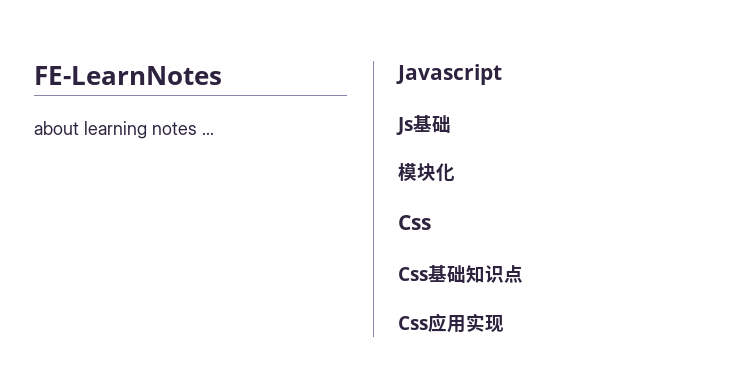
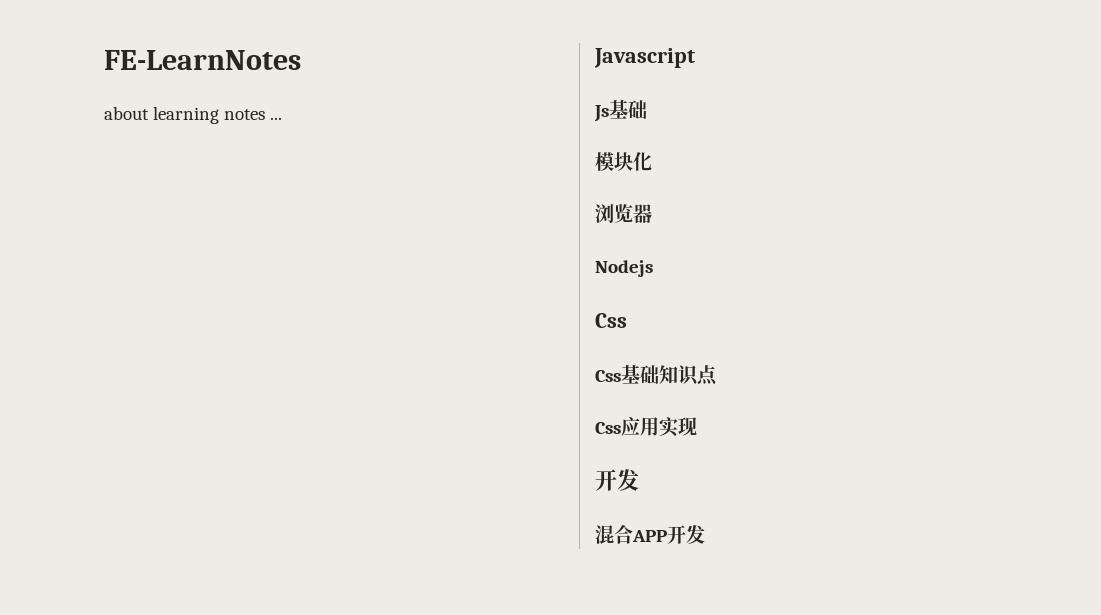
+ 浏览器
+ Nodejs
  Css应用实现
+ 开发
+ 混合APP开发

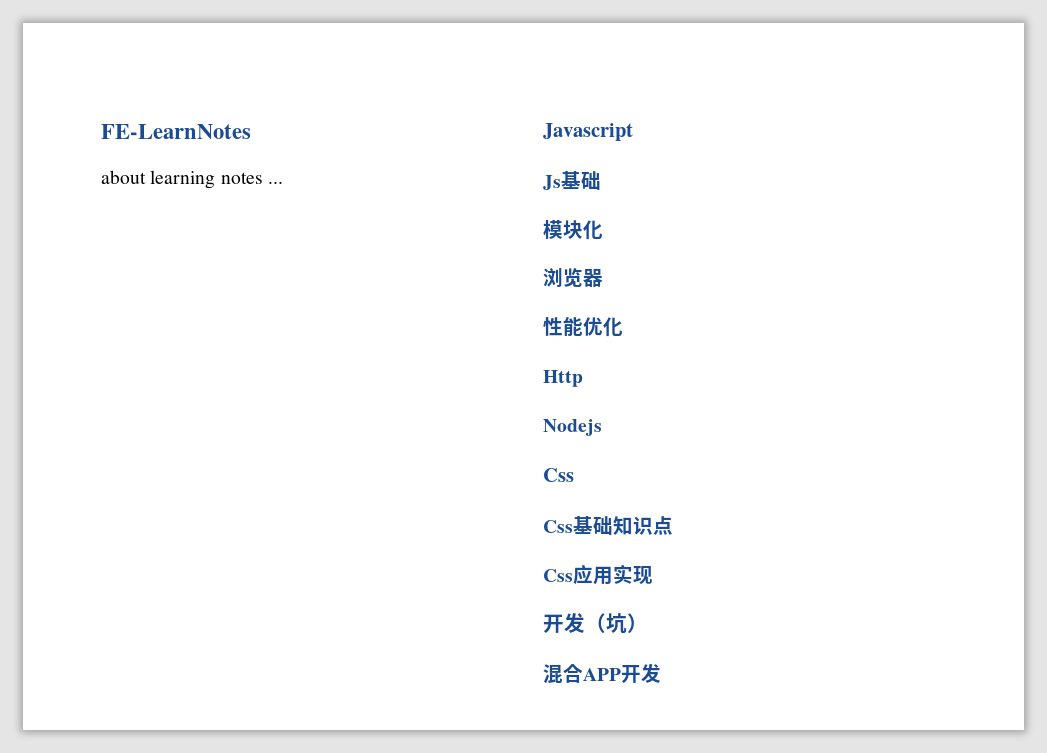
+ 性能优化
+ Http
  Css应用实现
- 开发
+ 开发（坑）

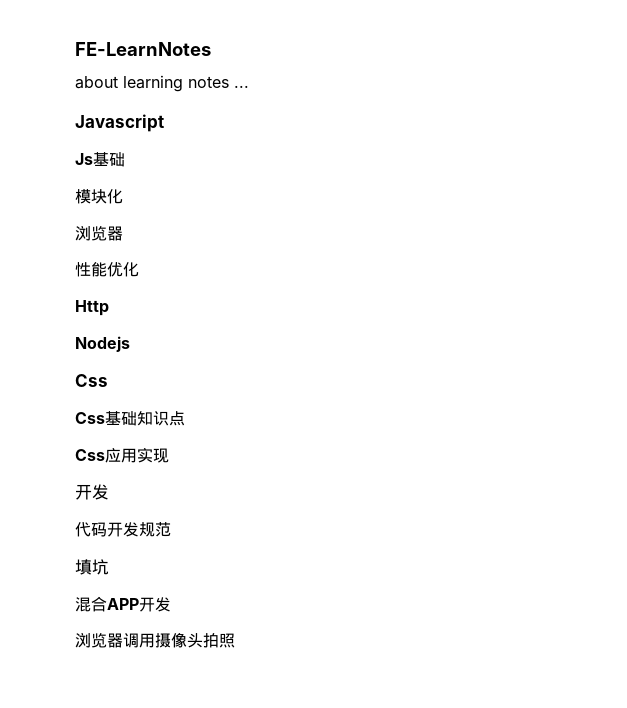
  Css应用实现
- 开发（坑）
+ 开发
+ 代码开发规范
+ 填坑
+ 浏览器调用摄像头拍照

